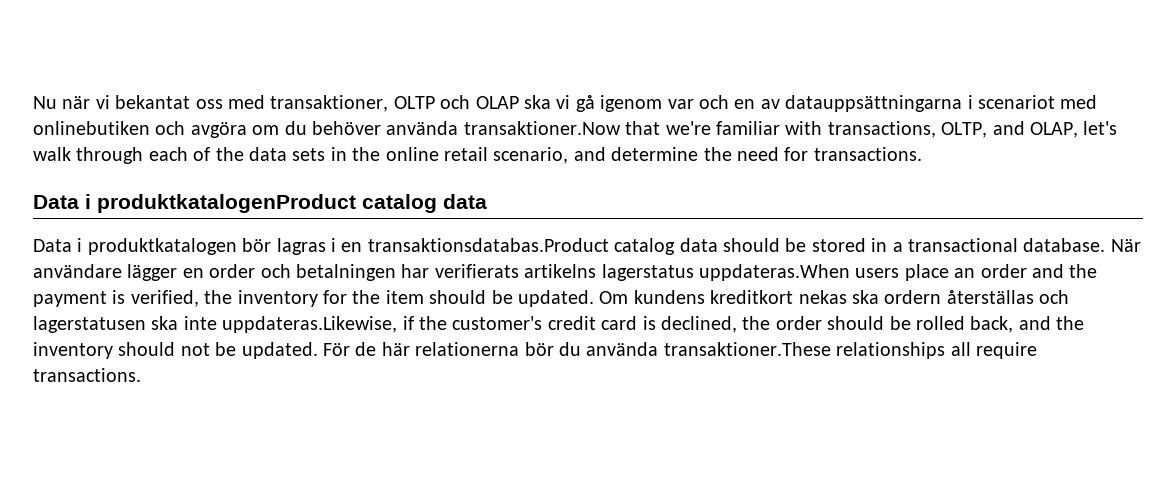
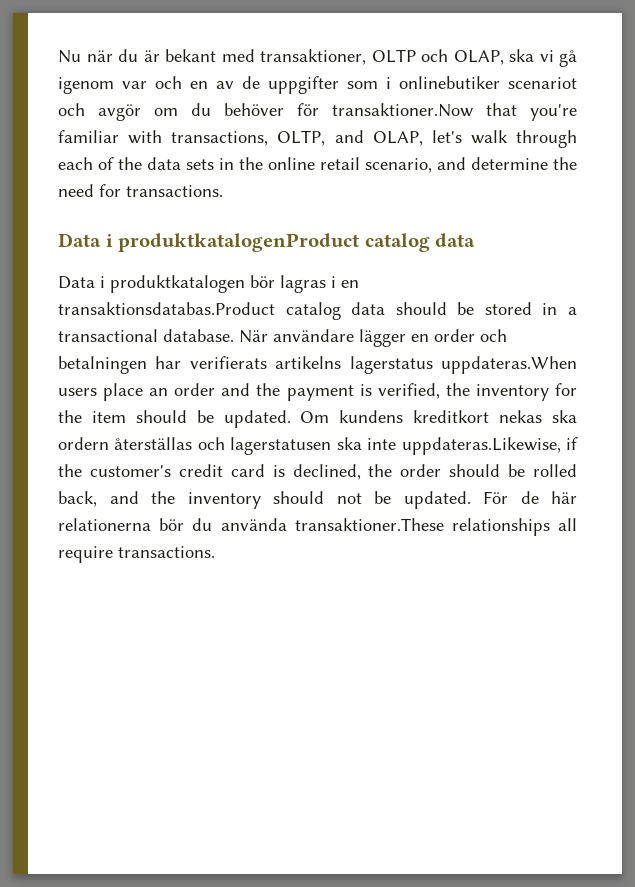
- Nu när vi bekantat oss med transaktioner, OLTP och OLAP ska vi gå igenom var och en av datauppsättningarna i scenariot med onlinebutiken och avgöra om du behöver använda transaktioner.Now that we're familiar with transactions, OLTP, and OLAP, let's walk through each of the data sets in the online retail scenario, and determine the need for transactions.
+ Nu när du är bekant med transaktioner, OLTP och OLAP, ska vi gå igenom var och en av de uppgifter som i onlinebutiker scenariot och avgör om du behöver för transaktioner.Now that you're familiar with transactions, OLTP, and OLAP, let's walk through each of the data sets in the online retail scenario, and determine the need for transactions.

